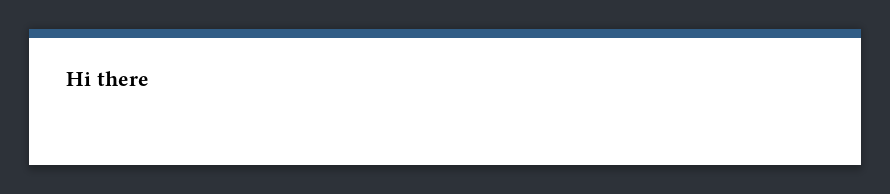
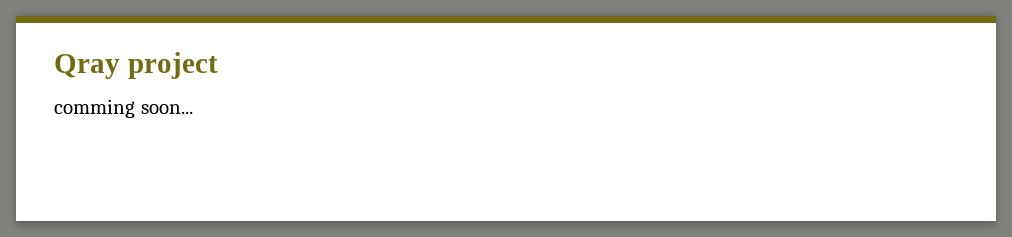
- Hi there
+ Qray project
+ comming soon...

